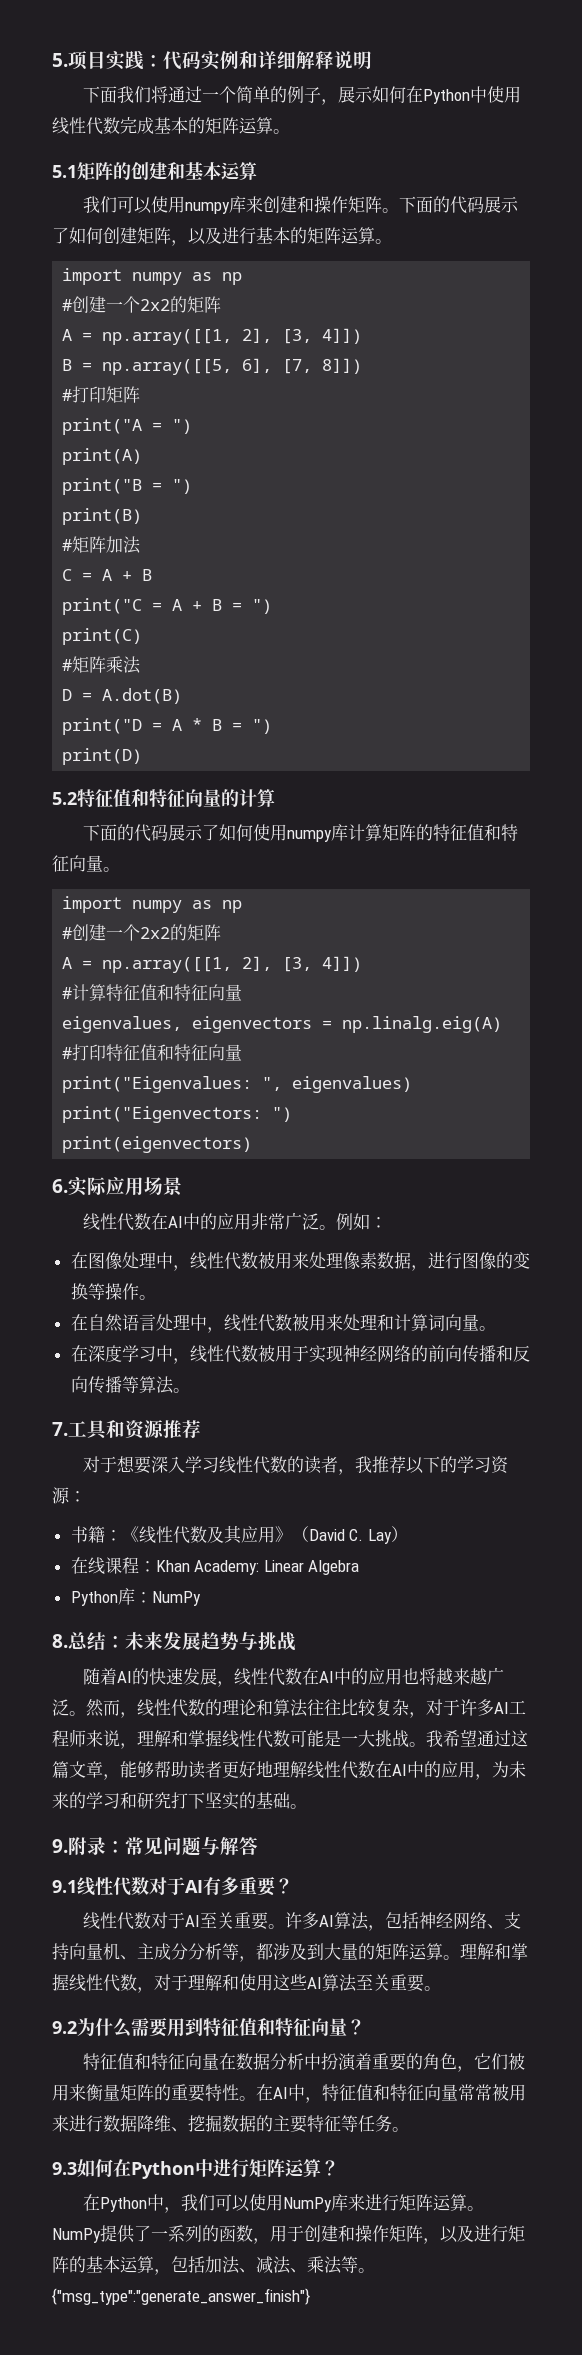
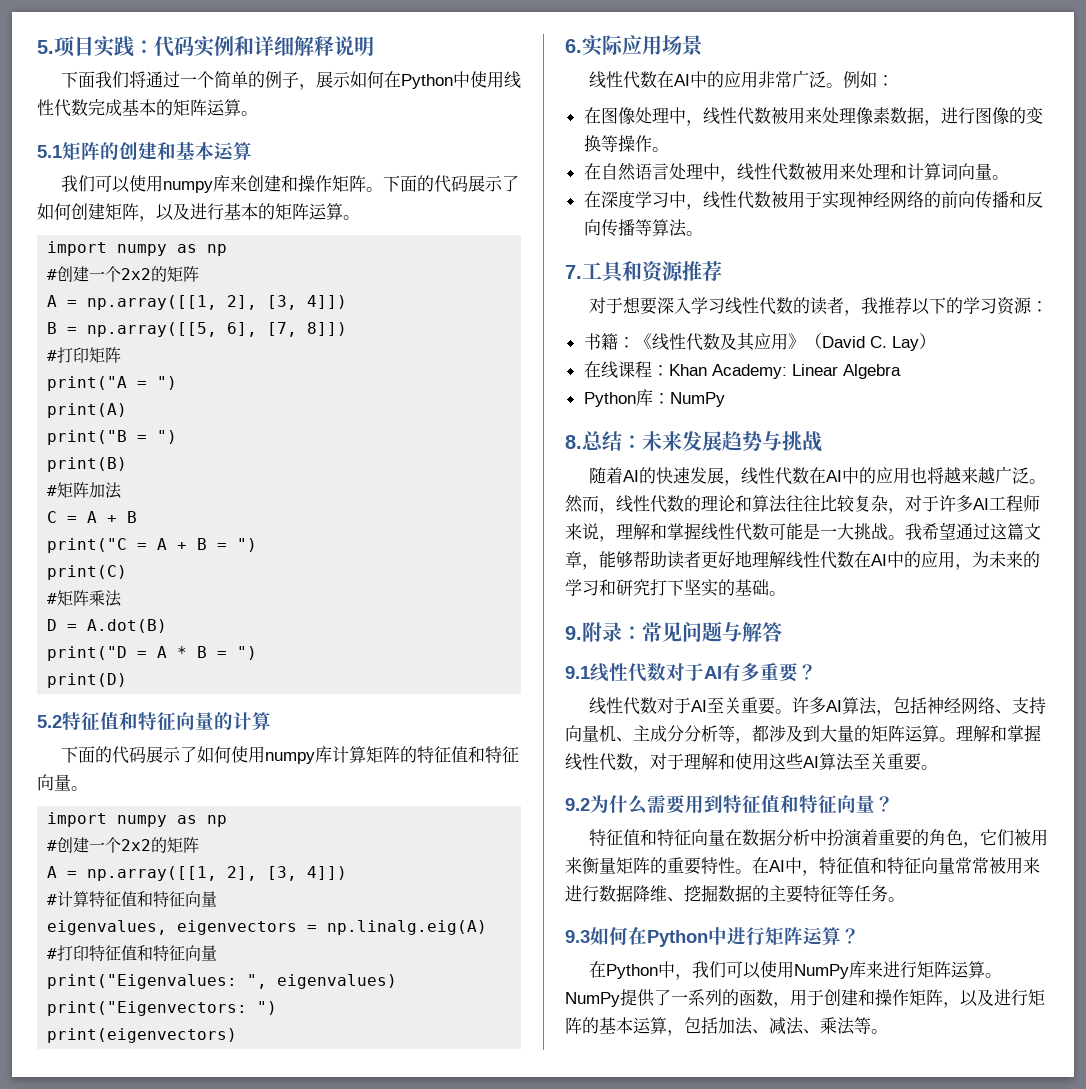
- {"msg_type":"generate_answer_finish"}

